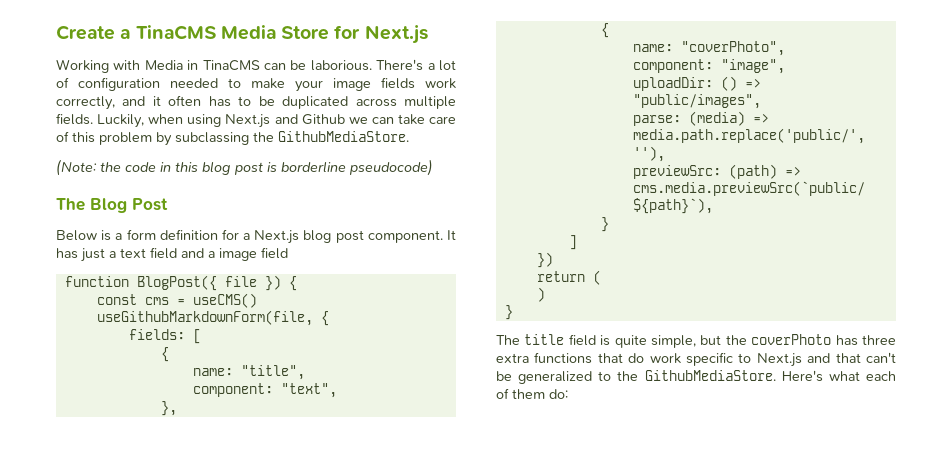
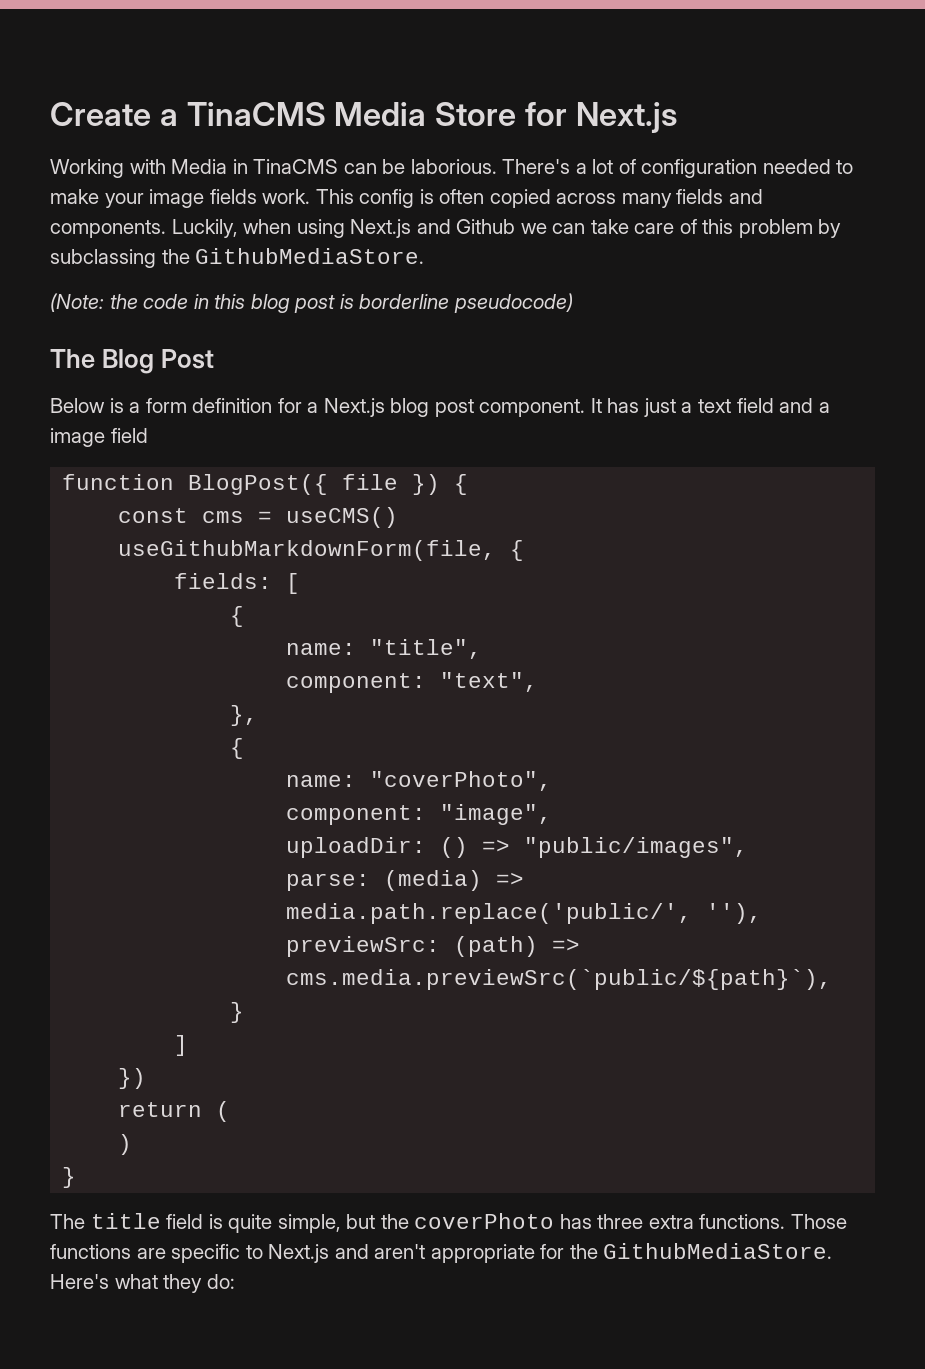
- There's a lot of configuration needed to make your image fields work correctly, and it often has to be duplicated across multiple fields.
+ There's a lot of configuration needed to make your image fields work. This config is often copied across many fields and components.
- The title field is quite simple, but the coverPhoto has three extra functions that do work specific to Next.js and that can't be generalized to the GithubMediaStore.
+ The title field is quite simple, but the coverPhoto has three extra functions. Those functions are specific to Next.js and aren't appropriate for the GithubMediaStore.
- Here's what each of them do:
+ Here's what they do:

